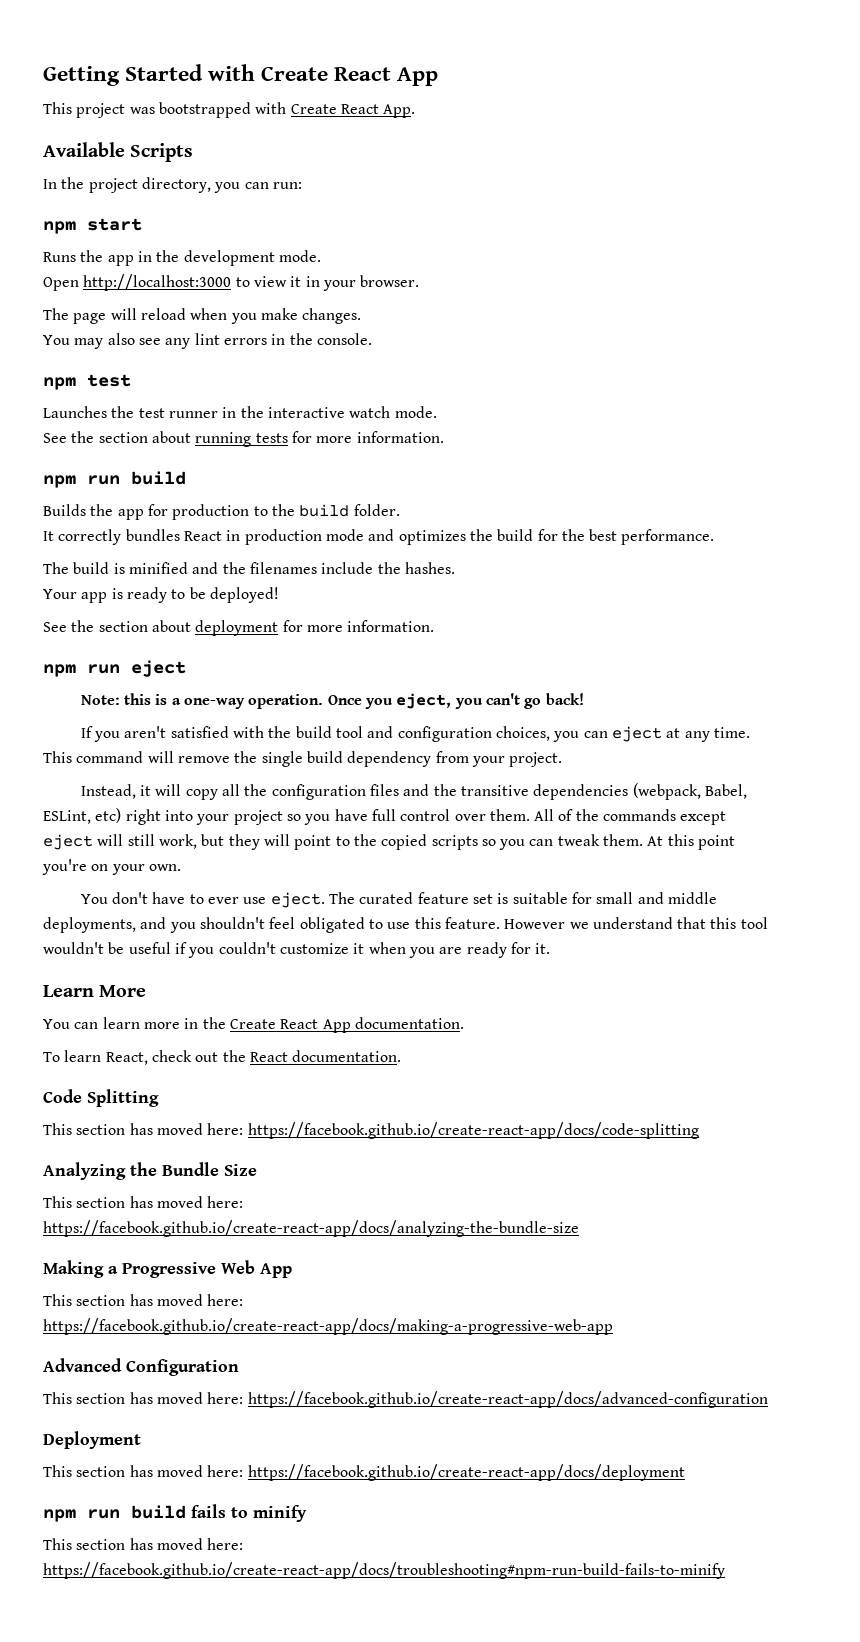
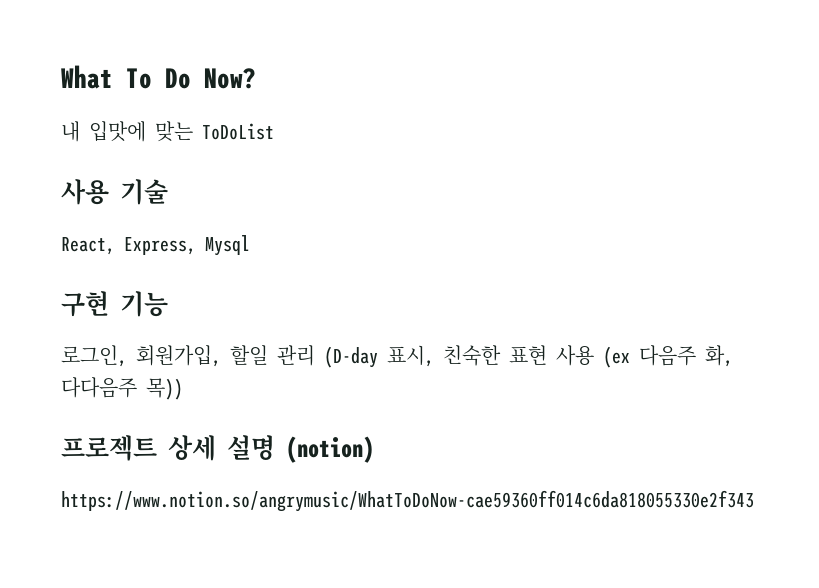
- Getting Started with Create React App
- This project was bootstrapped with Create React App.
- Available Scripts
- In the project directory, you can run:
- npm start
- Runs the app in the development mode.
- Open http://localhost:3000 to view it in your browser.
- The page will reload when you make changes.
- You may also see any lint errors in the console.
- npm test
- Launches the test runner in the interactive watch mode.
- See the section about running tests for more information.
- npm run build
- Builds the app for production to the build folder.
- It correctly bundles React in production mode and optimizes the build for the best performance.
- The build is minified and the filenames include the hashes.
- Your app is ready to be deployed!
- See the section about deployment for more information.
- npm run eject
- Note: this is a one-way operation. Once you eject, you can't go back!
- If you aren't satisfied with the build tool and configuration choices, you can eject at any time. This command will remove the single build dependency from your project.
- Instead, it will copy all the configuration files and the transitive dependencies (webpack, Babel, ESLint, etc) right into your project so you have full control over them. All of the commands except eject will still work, but they will point to the copied scripts so you can tweak them. At this point you're on your own.
- You don't have to ever use eject. The curated feature set is suitable for small and middle deployments, and you shouldn't feel obligated to use this feature. However we understand that this tool wouldn't be useful if you couldn't customize it when you are ready for it.
- Learn More
- You can learn more in the Create React App documentation.
- To learn React, check out the React documentation.
- Code Splitting
- This section has moved here: https://facebook.github.io/create-react-app/docs/code-splitting
- Analyzing the Bundle Size
- This section has moved here: https://facebook.github.io/create-react-app/docs/analyzing-the-bundle-size
- Making a Progressive Web App
- This section has moved here: https://facebook.github.io/create-react-app/docs/making-a-progressive-web-app
- Advanced Configuration
- This section has moved here: https://facebook.github.io/create-react-app/docs/advanced-configuration
- Deployment
- This section has moved here: https://facebook.github.io/create-react-app/docs/deployment
- npm run build fails to minify
- This section has moved here: https://facebook.github.io/create-react-app/docs/troubleshooting#npm-run-build-fails-to-minify
+ What To Do Now?
+ 내 입맛에 맞는 ToDoList
+ 사용 기술
+ React, Express, Mysql
+ 구현 기능
+ 로그인, 회원가입, 할일 관리 (D-day 표시, 친숙한 표현 사용 (ex 다음주 화, 다다음주 목))
+ 프로젝트 상세 설명 (notion)
+ https://www.notion.so/angrymusic/WhatToDoNow-cae59360ff014c6da818055330e2f343

